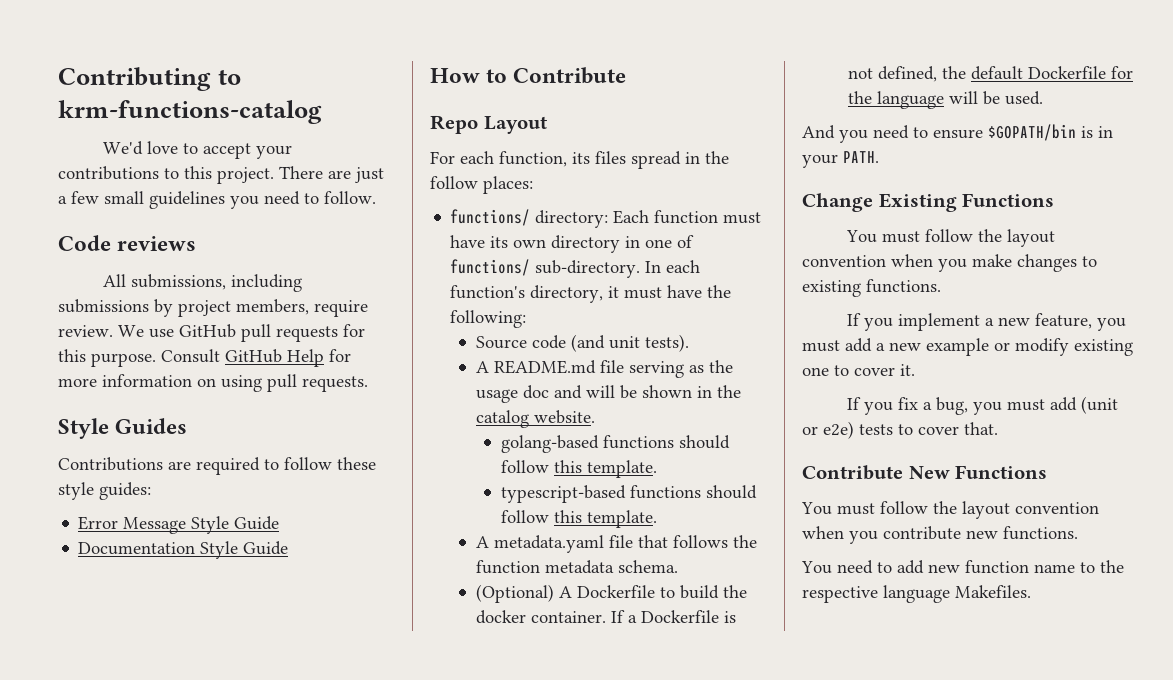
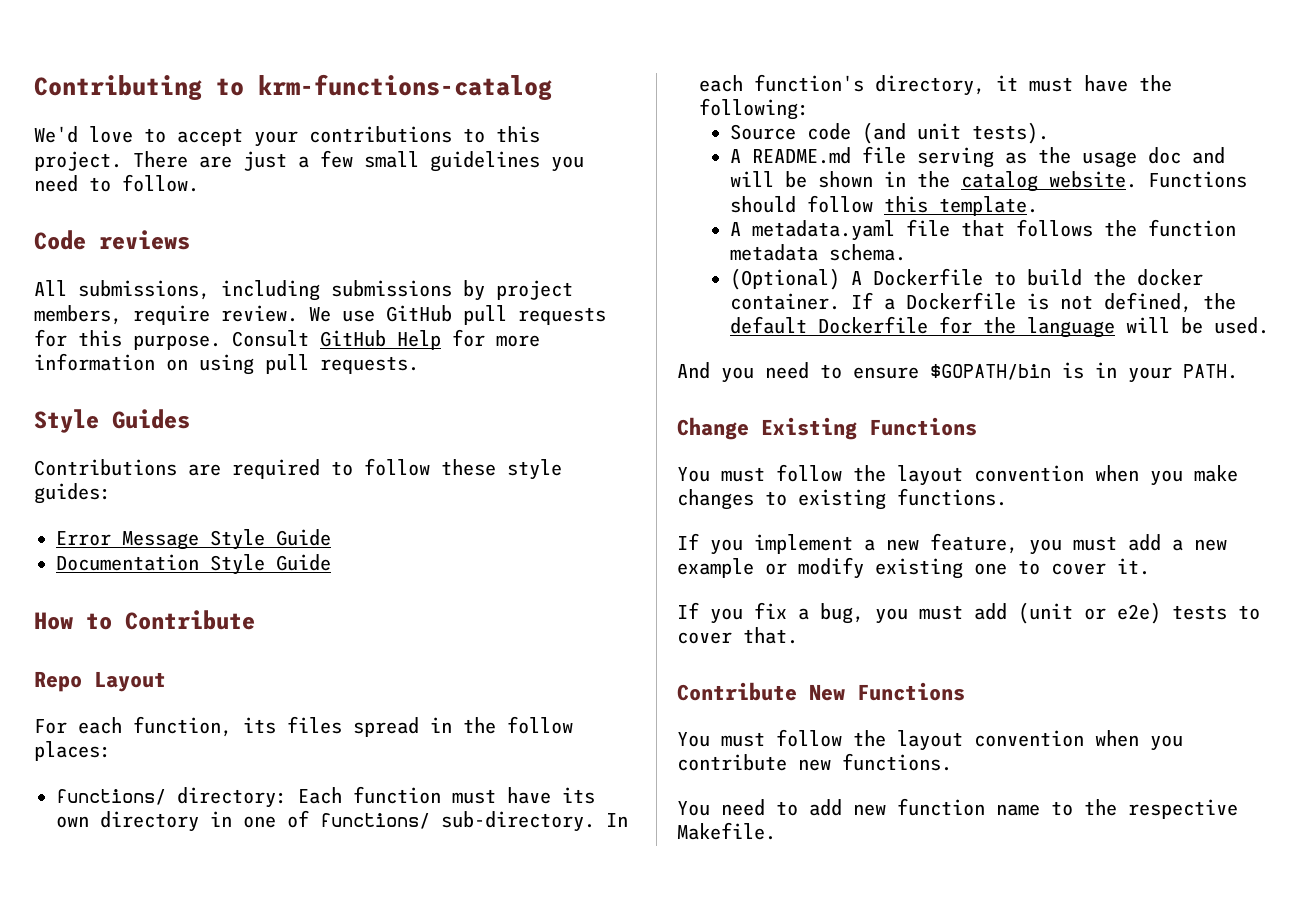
- A README.md file serving as the usage doc and will be shown in the catalog website.
- golang-based functions should follow this template.
- typescript-based functions should follow this template.
+ A README.md file serving as the usage doc and will be shown in the catalog website. Functions should follow this template.
- You need to add new function name to the respective language Makefiles.
+ You need to add new function name to the respective Makefile.

